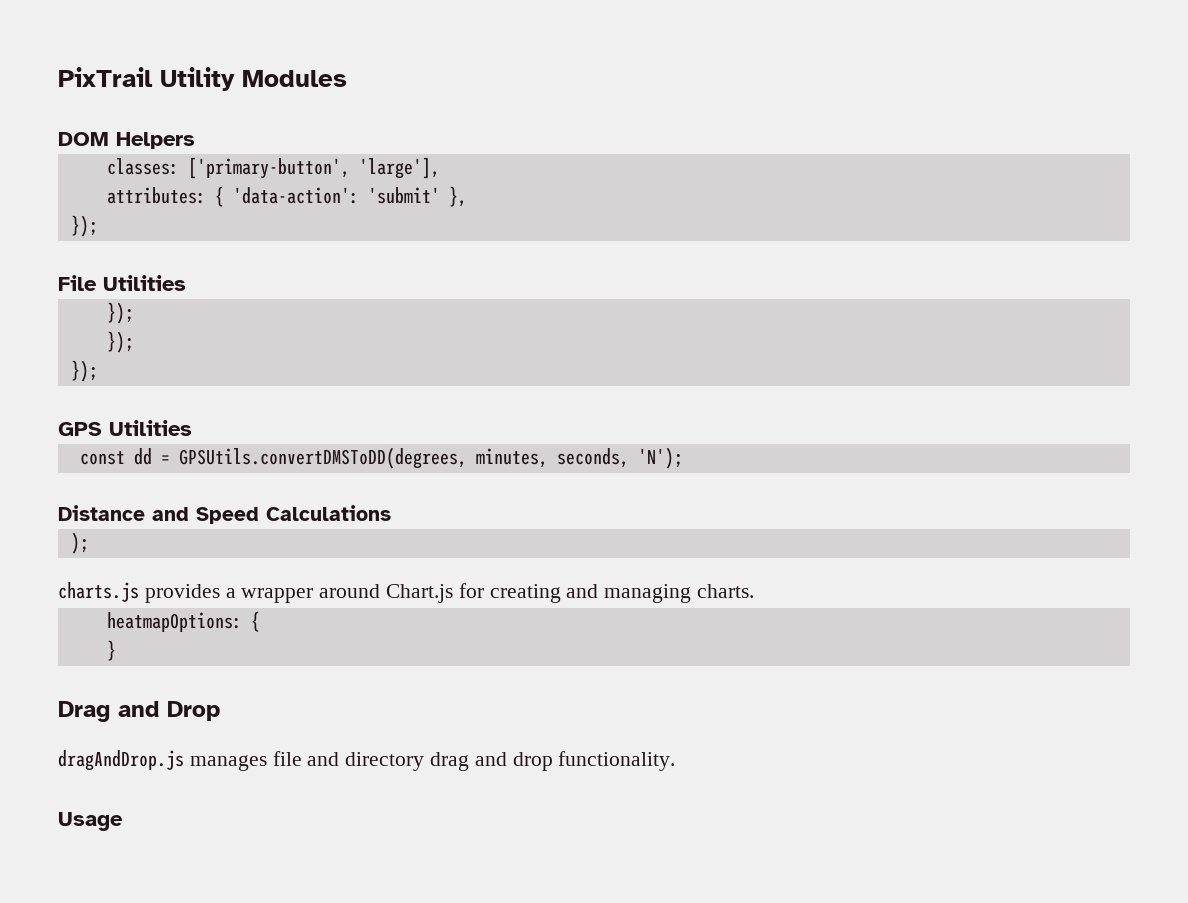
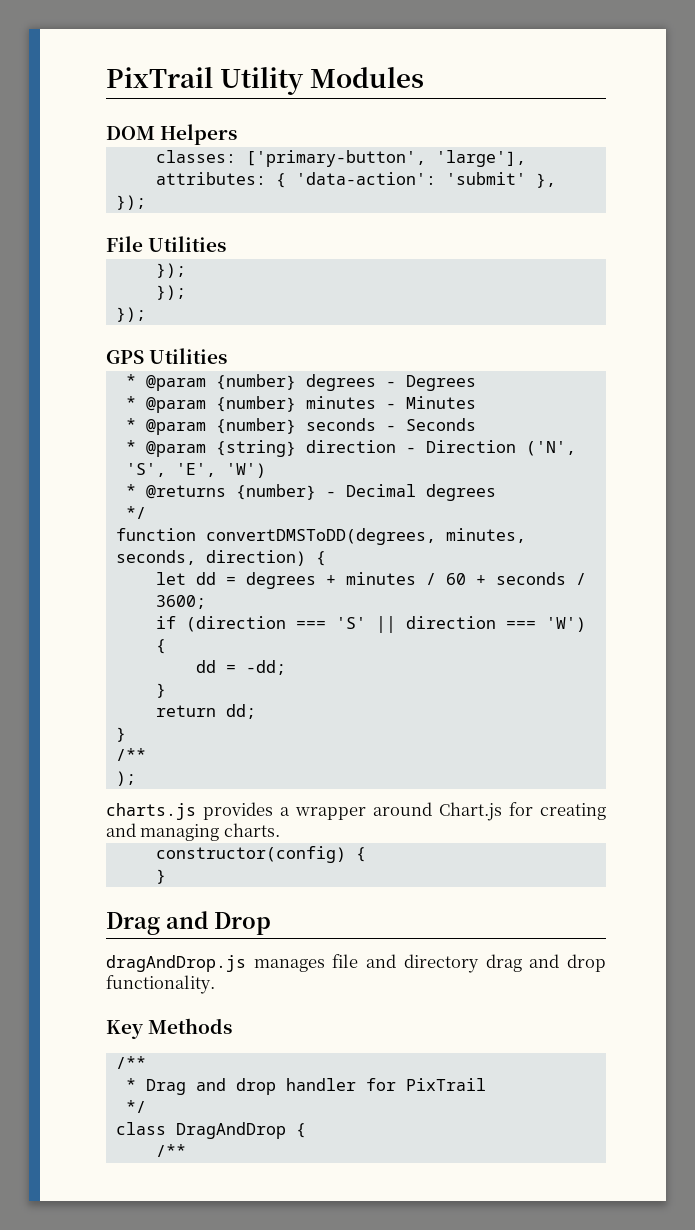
- const dd = GPSUtils.convertDMSToDD(degrees, minutes, seconds, 'N');
- Distance and Speed Calculations
+ * @param {number} degrees - Degrees
+ * @param {number} minutes - Minutes
+ * @param {number} seconds - Seconds
+ * @param {string} direction - Direction ('N', 'S', 'E', 'W')
+ * @returns {number} - Decimal degrees
+ */
+ function convertDMSToDD(degrees, minutes, seconds, direction) {
+ let dd = degrees + minutes / 60 + seconds / 3600;
+ if (direction === 'S' || direction === 'W') {
+ dd = -dd;
+ }
+ return dd;
+ }
+ /**
- heatmapOptions: {
+ constructor(config) {
- Usage
+ Key Methods
+ /**
+ * Drag and drop handler for PixTrail
+ */
+ class DragAndDrop {
+ /**

